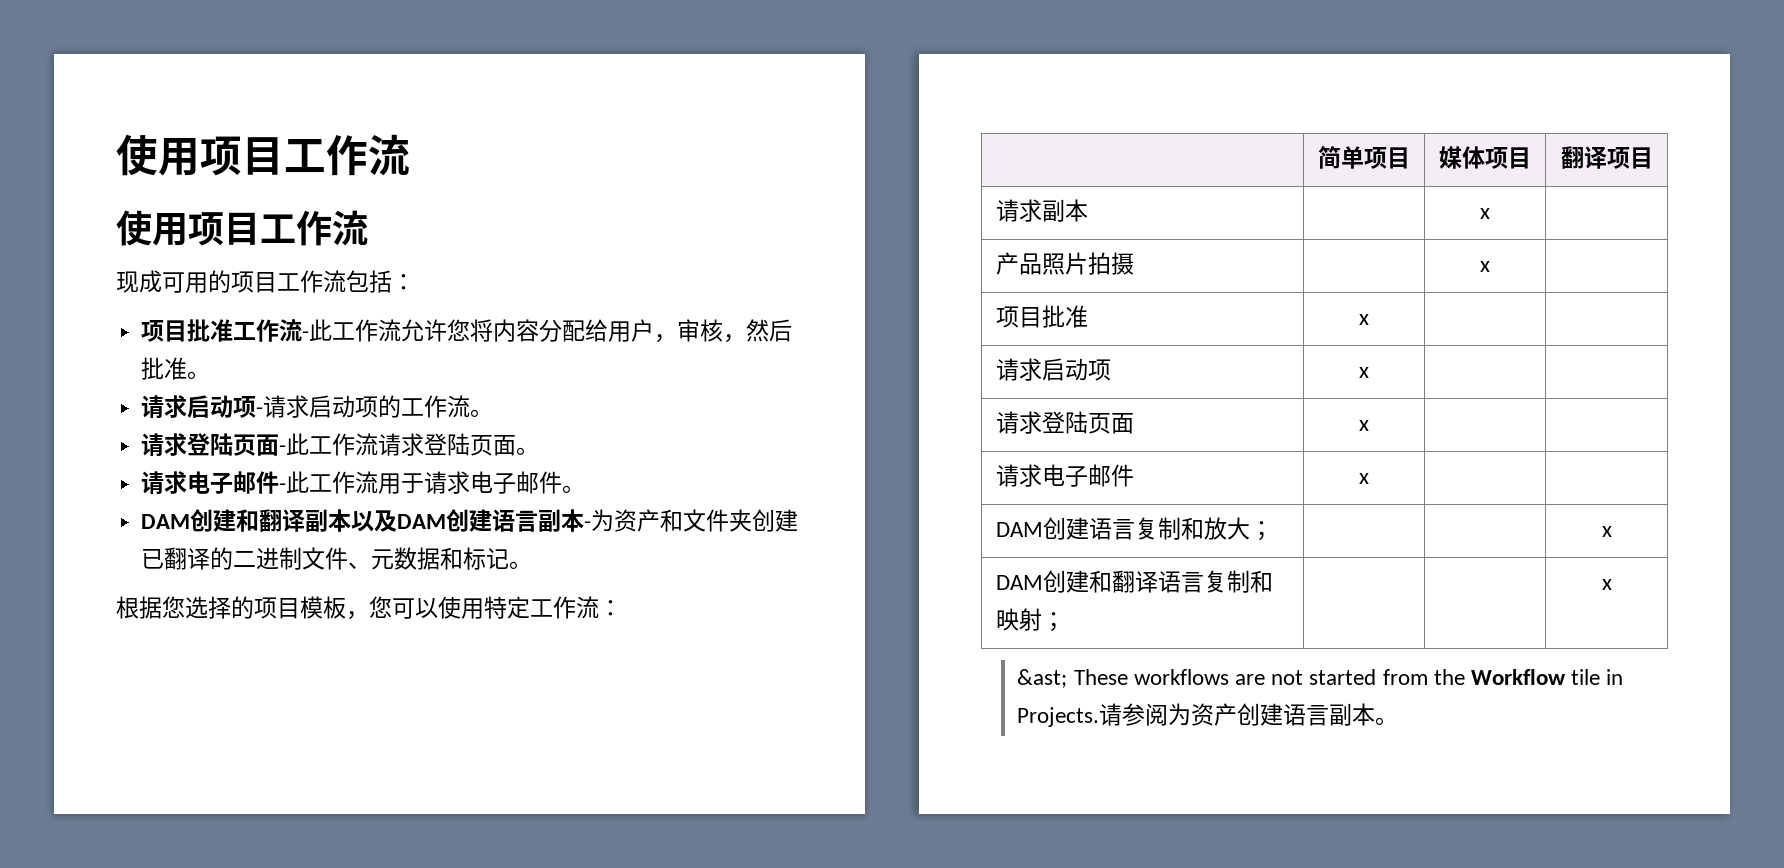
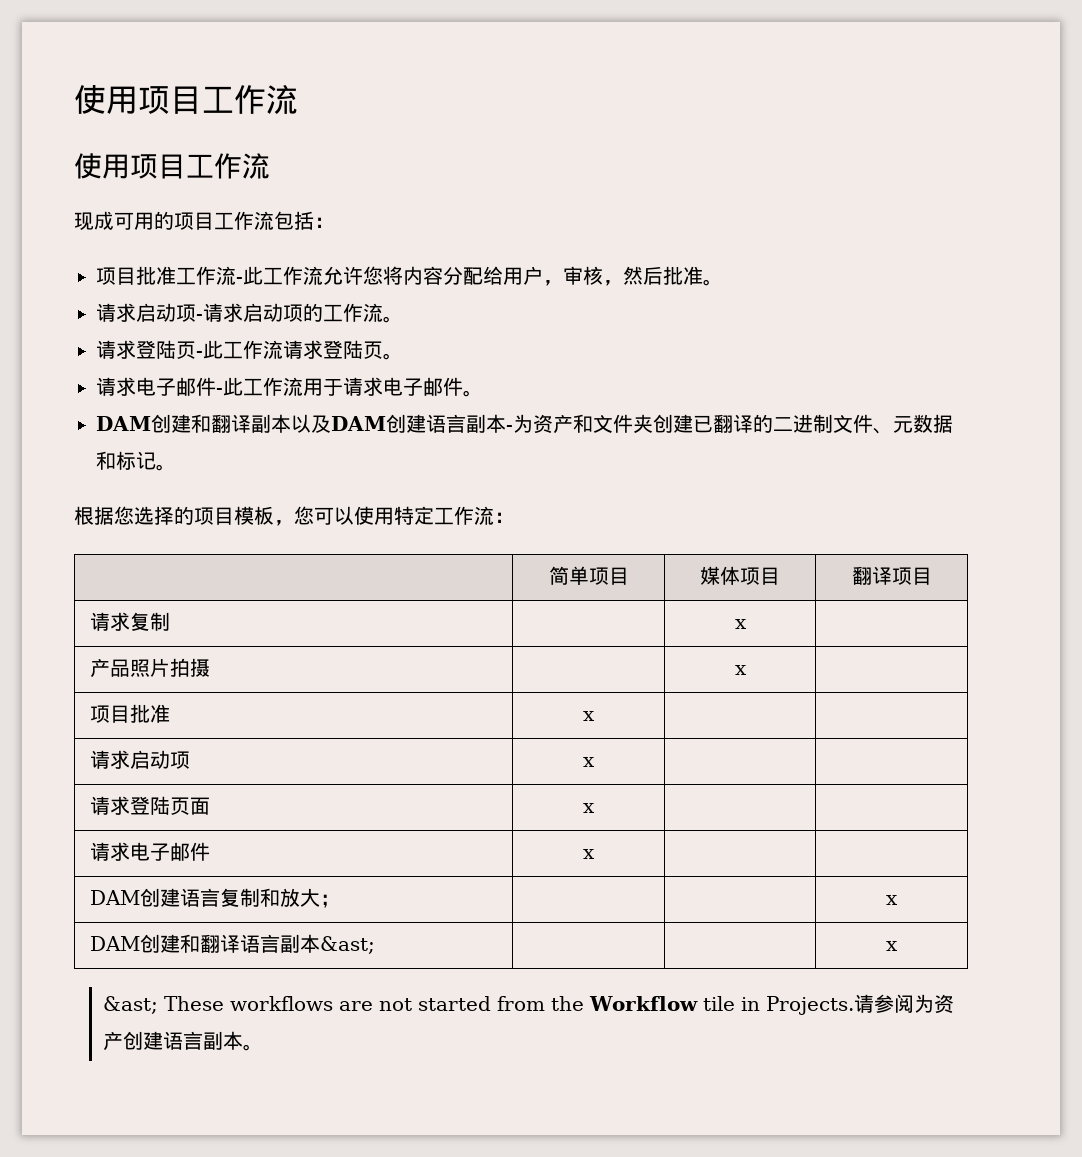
- 请求登陆页面-此工作流请求登陆页面。
+ 请求登陆页-此工作流请求登陆页。
- 请求副本 | | x |
+ 请求复制 | | x |
- DAM创建和翻译语言复制和映射； | | | x
+ DAM创建和翻译语言副本&ast; | | | x

